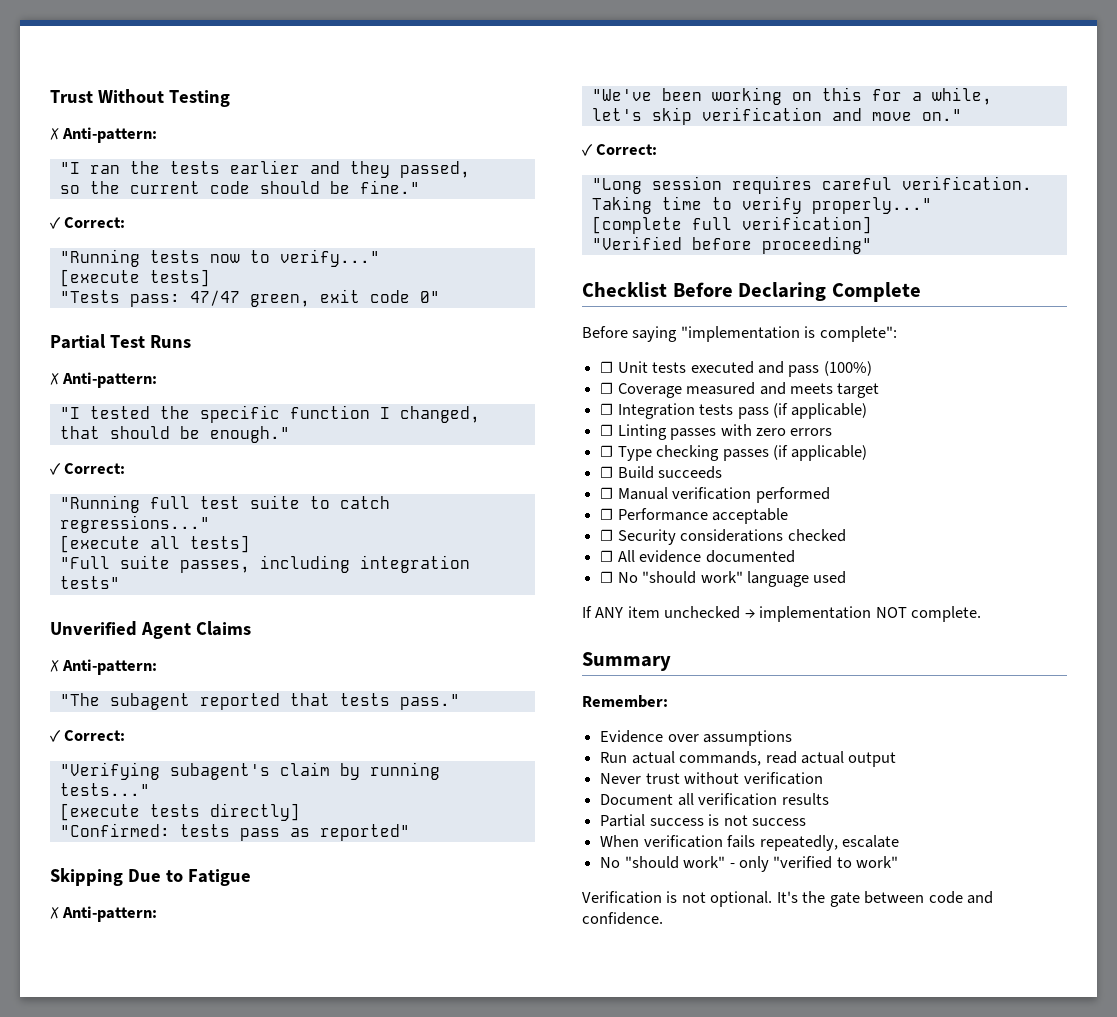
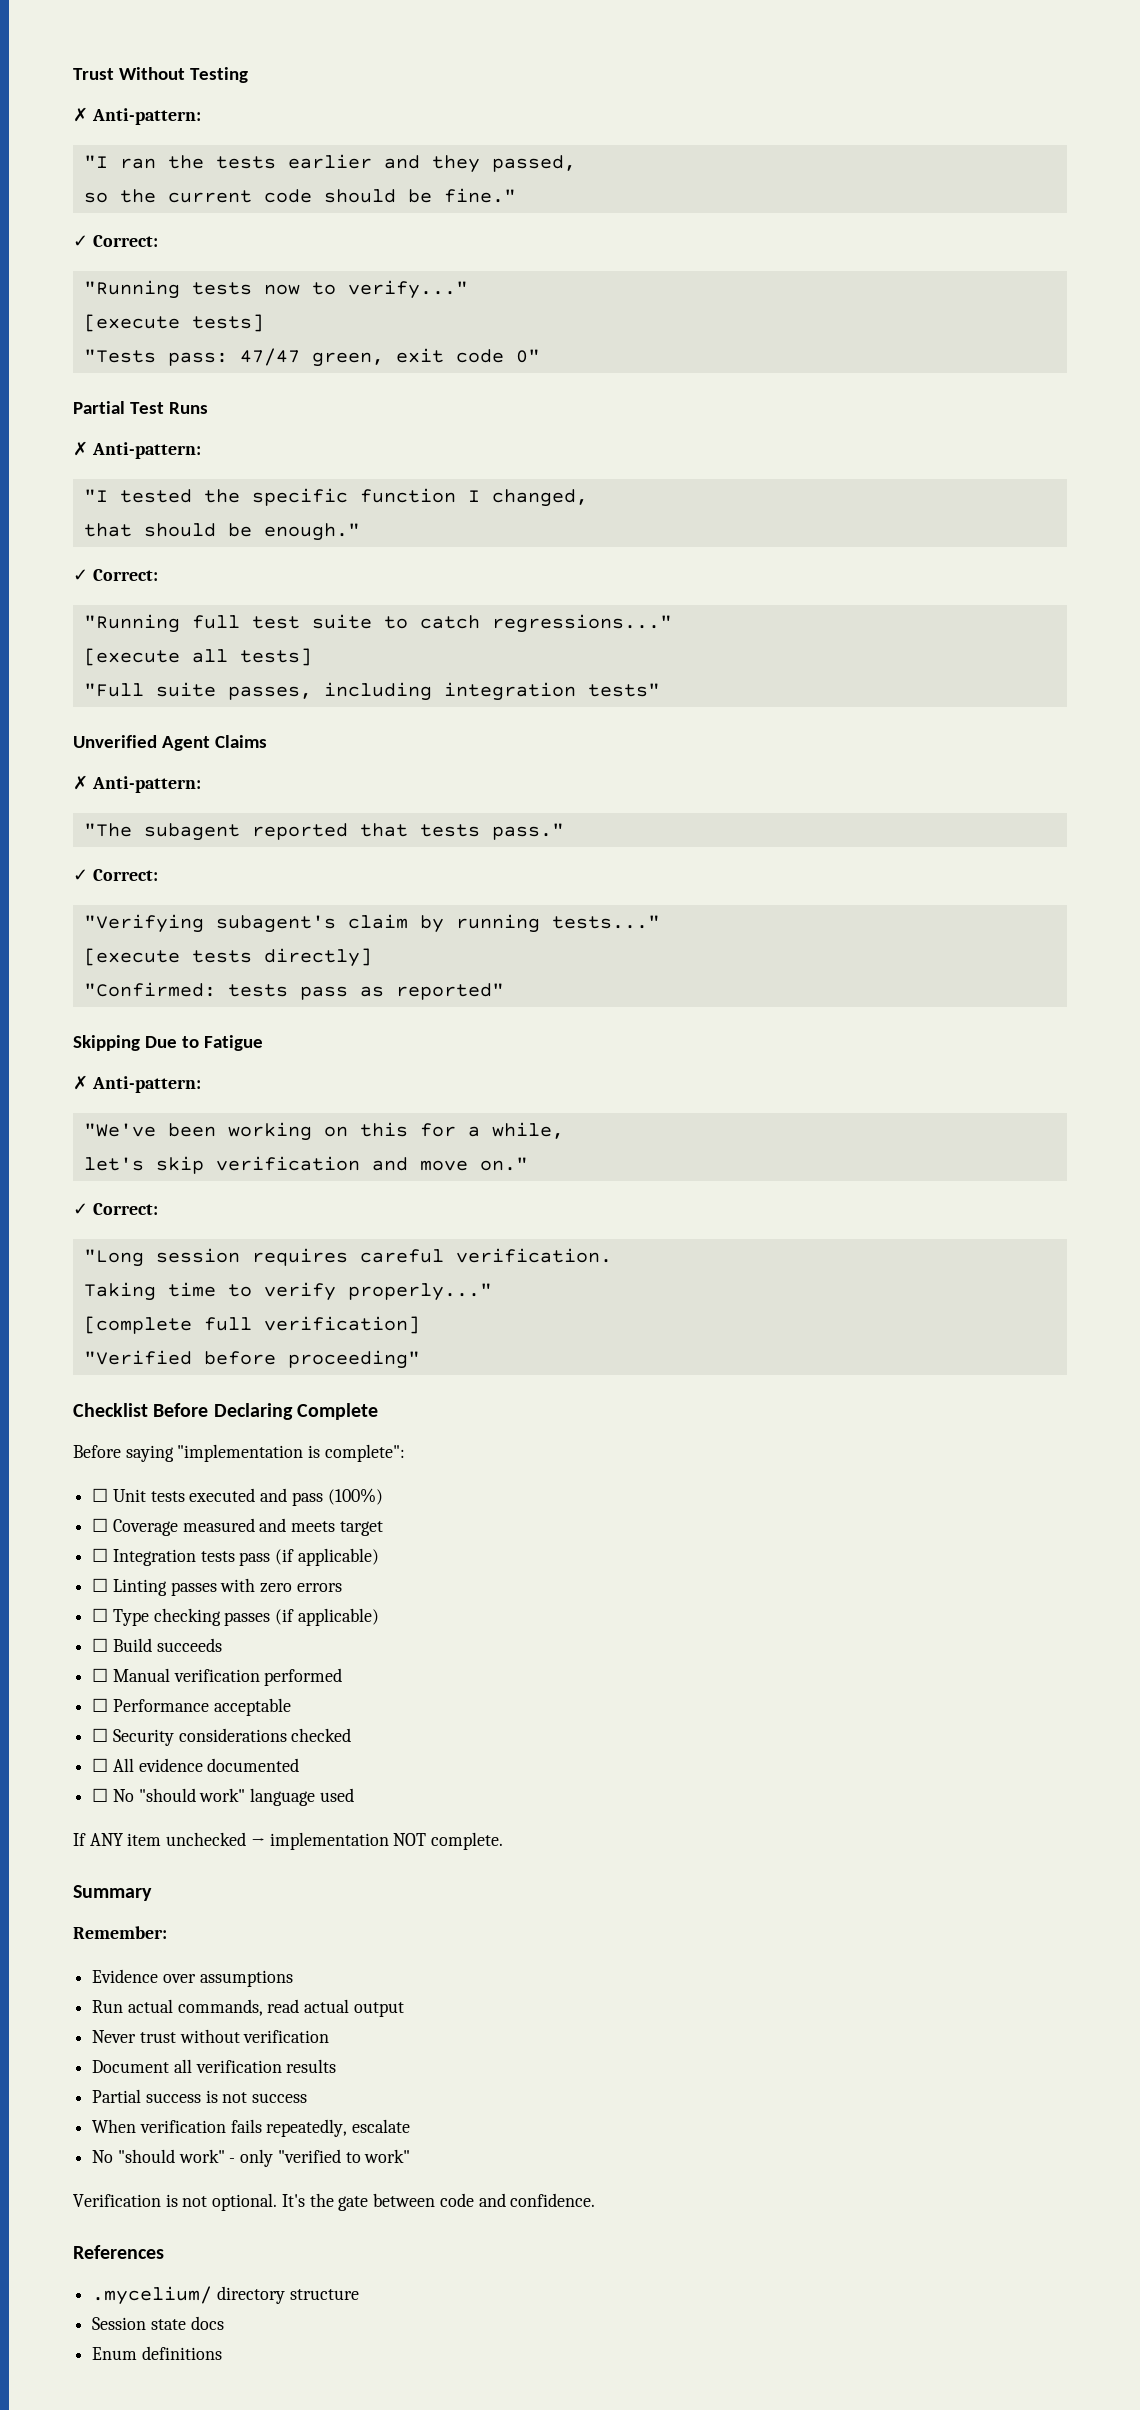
+ References
+ .mycelium/ directory structure
+ Session state docs
+ Enum definitions

